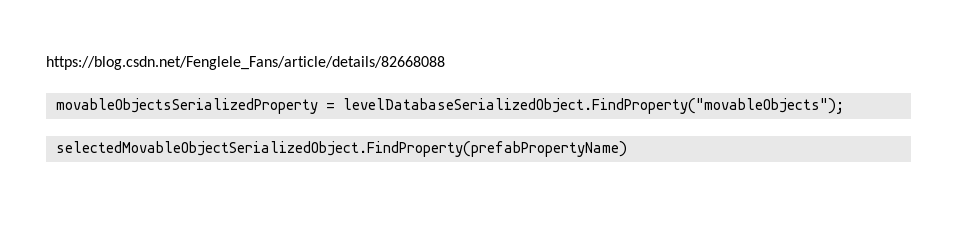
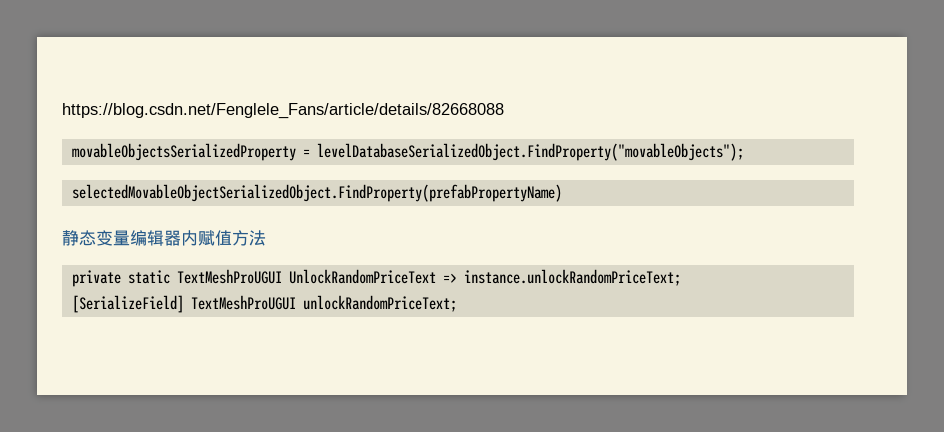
+ 静态变量编辑器内赋值方法
+ private static TextMeshProUGUI UnlockRandomPriceText => instance.unlockRandomPriceText;
+ [SerializeField] TextMeshProUGUI unlockRandomPriceText;

